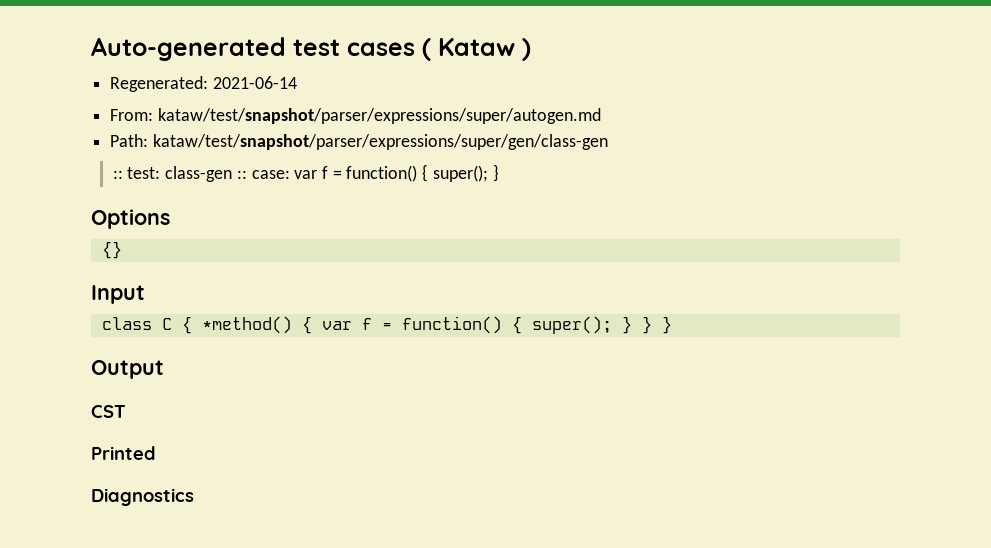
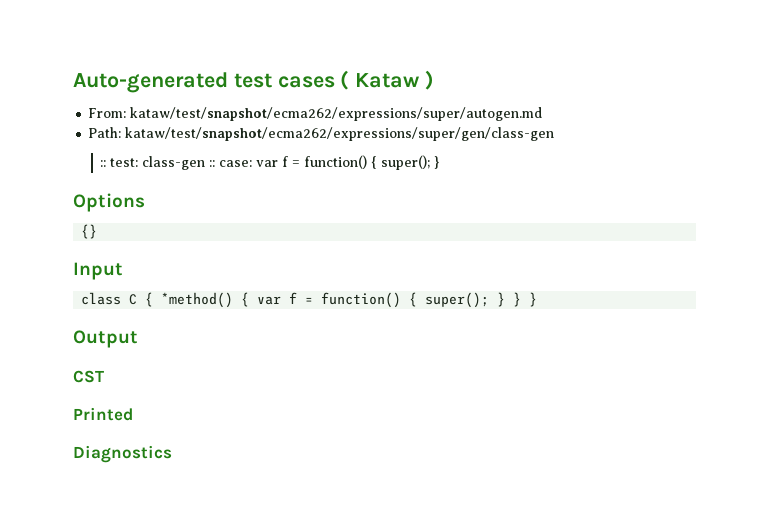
- Regenerated: 2021-06-14
- From: kataw/test/snapshot/parser/expressions/super/autogen.md
+ From: kataw/test/snapshot/ecma262/expressions/super/autogen.md
- Path: kataw/test/snapshot/parser/expressions/super/gen/class-gen
+ Path: kataw/test/snapshot/ecma262/expressions/super/gen/class-gen

